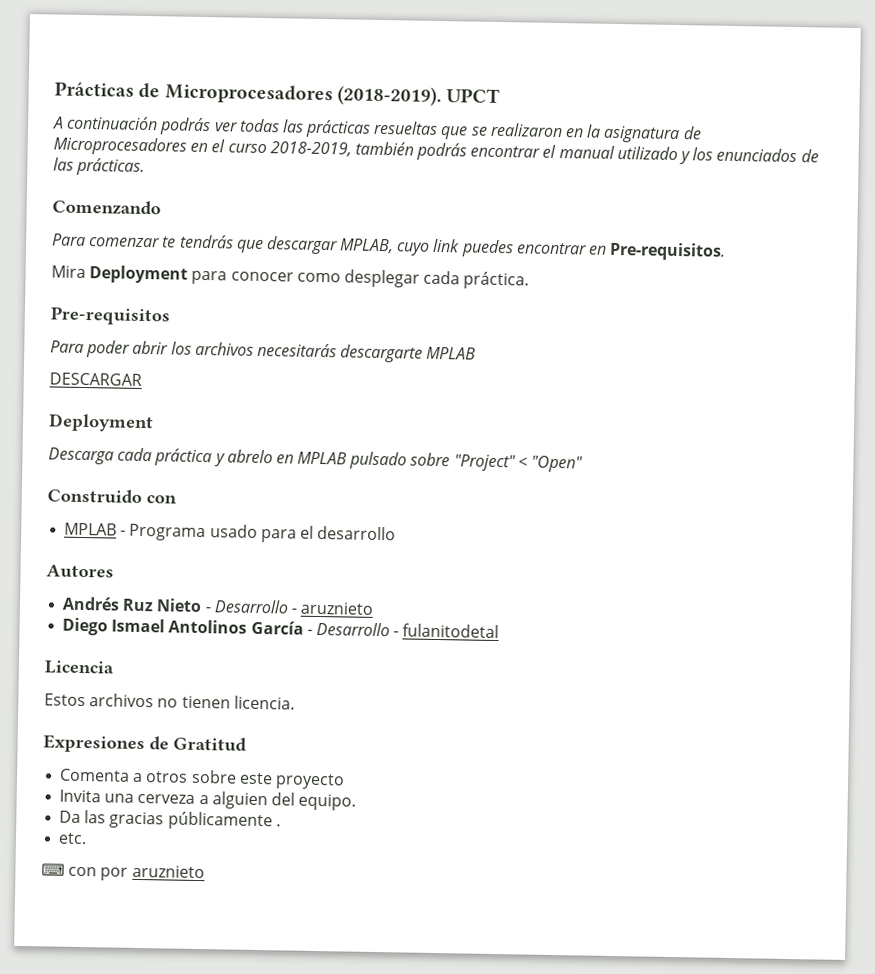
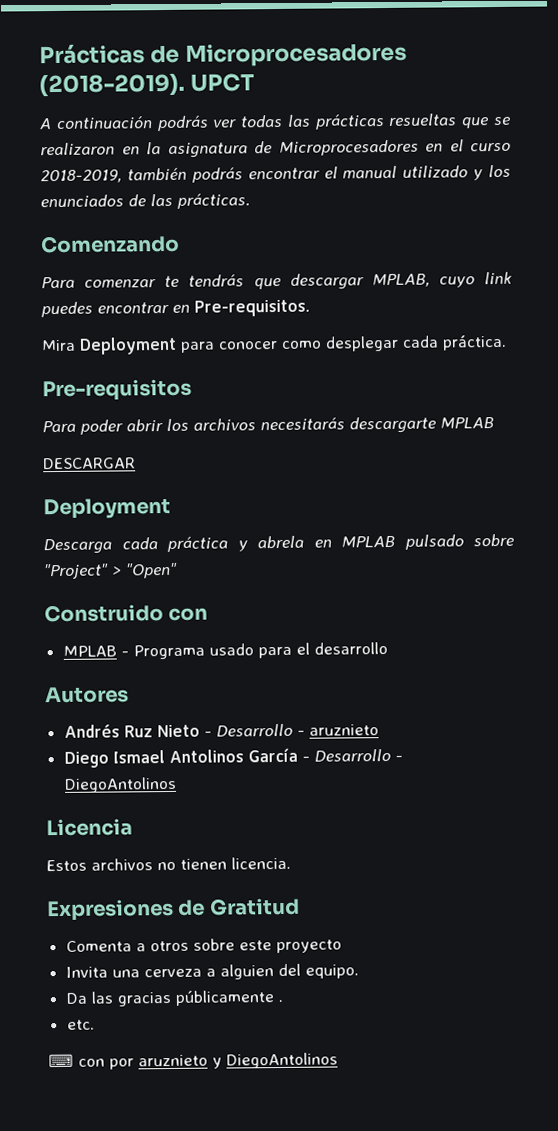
- Descarga cada práctica y abrelo en MPLAB pulsado sobre "Project" < "Open"
+ Descarga cada práctica y abrela en MPLAB pulsado sobre "Project" > "Open"
- Diego Ismael Antolinos García - Desarrollo - fulanitodetal
+ Diego Ismael Antolinos García - Desarrollo - DiegoAntolinos
- ⌨ con por aruznieto
+ ⌨ con por aruznieto y DiegoAntolinos

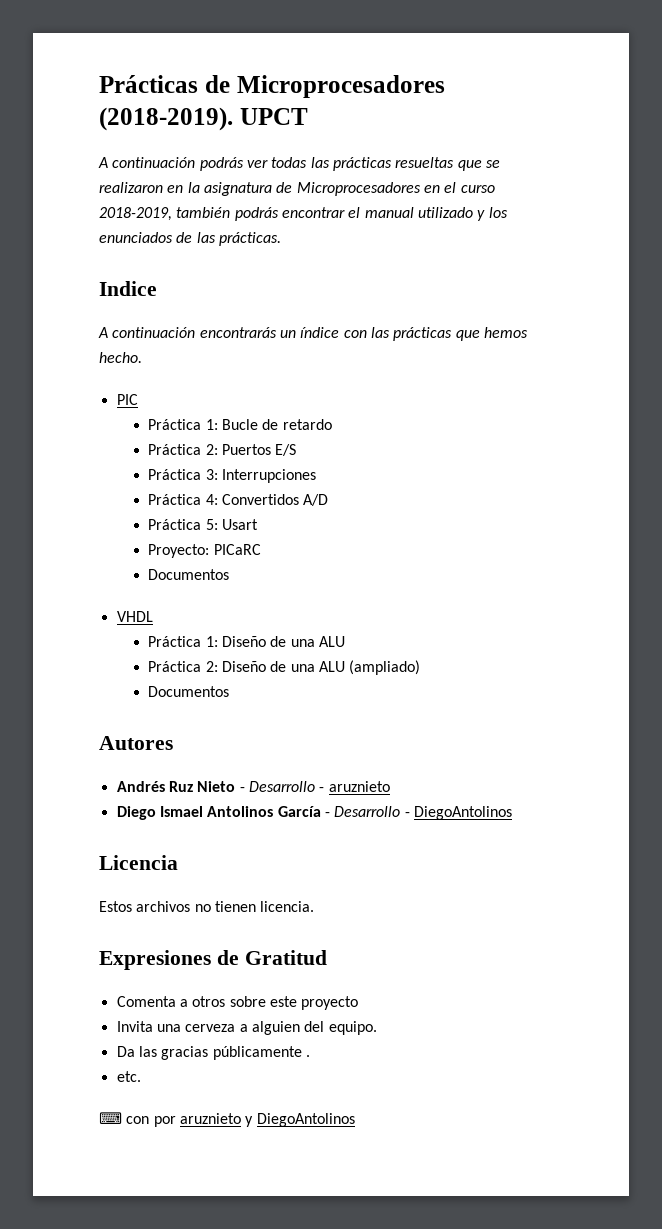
- Comenzando
- Para comenzar te tendrás que descargar MPLAB, cuyo link puedes encontrar en Pre-requisitos.
- Mira Deployment para conocer como desplegar cada práctica.
- Pre-requisitos
- Para poder abrir los archivos necesitarás descargarte MPLAB
- DESCARGAR
- Deployment
- Descarga cada práctica y abrela en MPLAB pulsado sobre "Project" > "Open"
- Construido con
- MPLAB - Programa usado para el desarrollo
+ Indice
+ A continuación encontrarás un índice con las prácticas que hemos hecho.
+ PIC
+ Práctica 1: Bucle de retardo
+ Práctica 2: Puertos E/S
+ Práctica 3: Interrupciones
+ Práctica 4: Convertidos A/D
+ Práctica 5: Usart
+ Proyecto: PICaRC
+ Documentos
+ VHDL
+ Práctica 1: Diseño de una ALU
+ Práctica 2: Diseño de una ALU (ampliado)
+ Documentos

